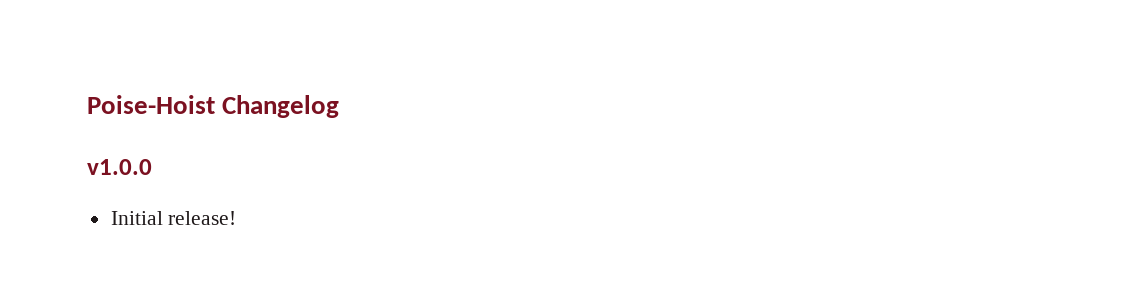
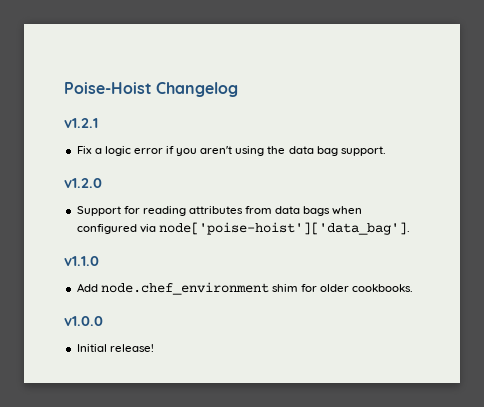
+ v1.2.1
+ Fix a logic error if you aren't using the data bag support.
+ v1.2.0
+ Support for reading attributes from data bags when configured via node['poise-hoist']['data_bag'].
+ v1.1.0
+ Add node.chef_environment shim for older cookbooks.

